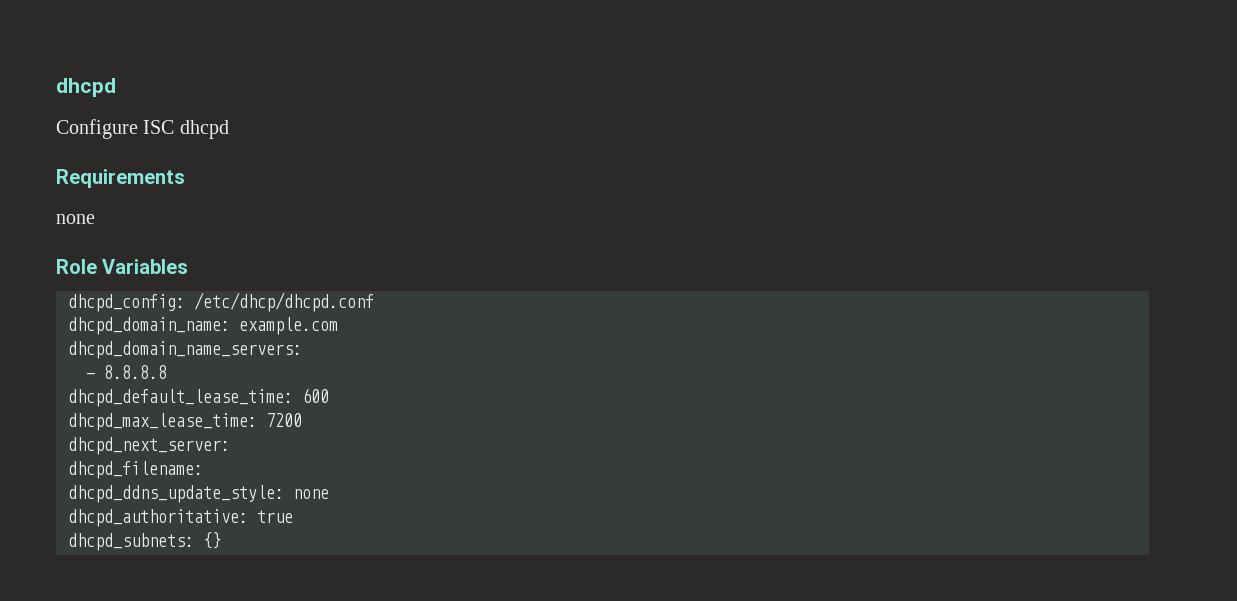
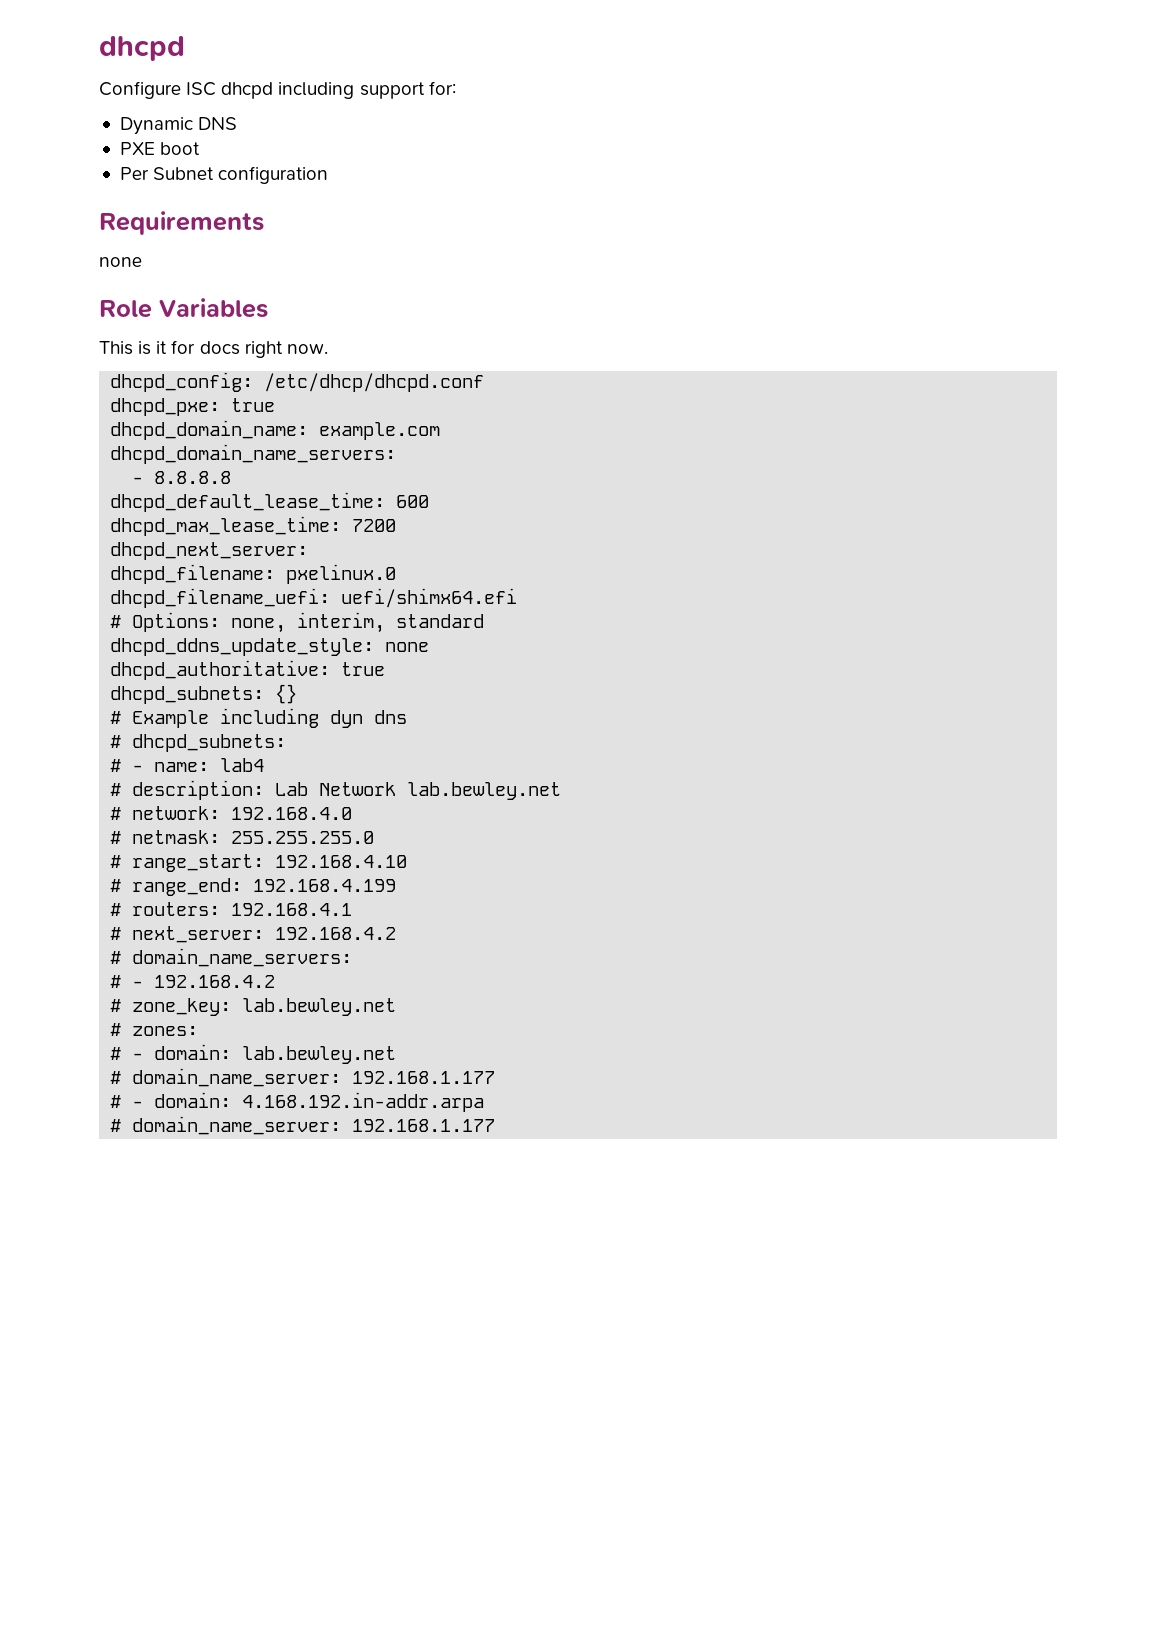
- Configure ISC dhcpd
+ Configure ISC dhcpd including support for:
+ Dynamic DNS
+ PXE boot
+ Per Subnet configuration
  Requirements
  none
  Role Variables
+ This is it for docs right now.
+ dhcpd_pxe: true
- dhcpd_filename:
+ dhcpd_filename: pxelinux.0
+ dhcpd_filename_uefi: uefi/shimx64.efi
+ # Options: none, interim, standard
+ # Example including dyn dns
+ # dhcpd_subnets:
+ # - name: lab4
+ # description: Lab Network lab.bewley.net
+ # network: 192.168.4.0
+ # netmask: 255.255.255.0
+ # range_start: 192.168.4.10
+ # range_end: 192.168.4.199
+ # routers: 192.168.4.1
+ # next_server: 192.168.4.2
+ # domain_name_servers:
+ # - 192.168.4.2
+ # zone_key: lab.bewley.net
+ # zones:
+ # - domain: lab.bewley.net
+ # domain_name_server: 192.168.1.177
+ # - domain: 4.168.192.in-addr.arpa
+ # domain_name_server: 192.168.1.177

